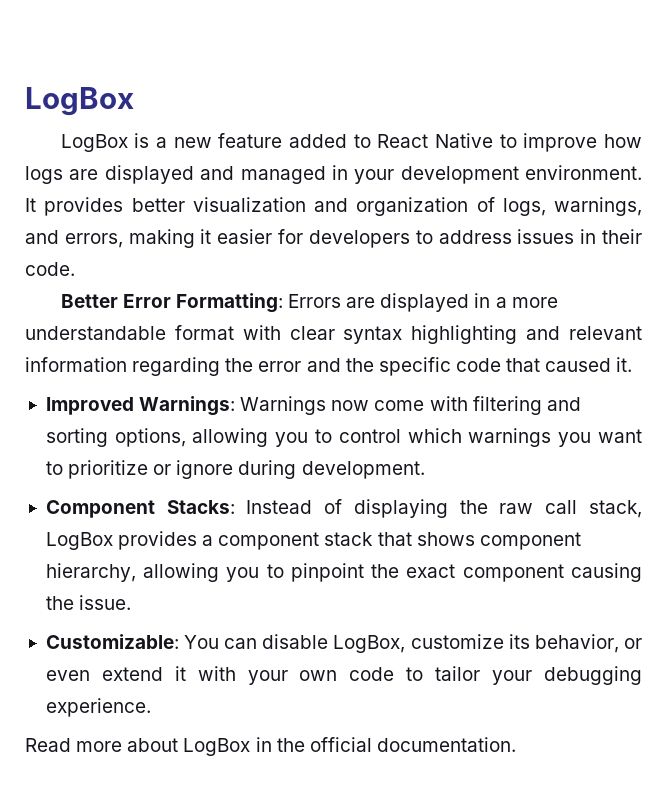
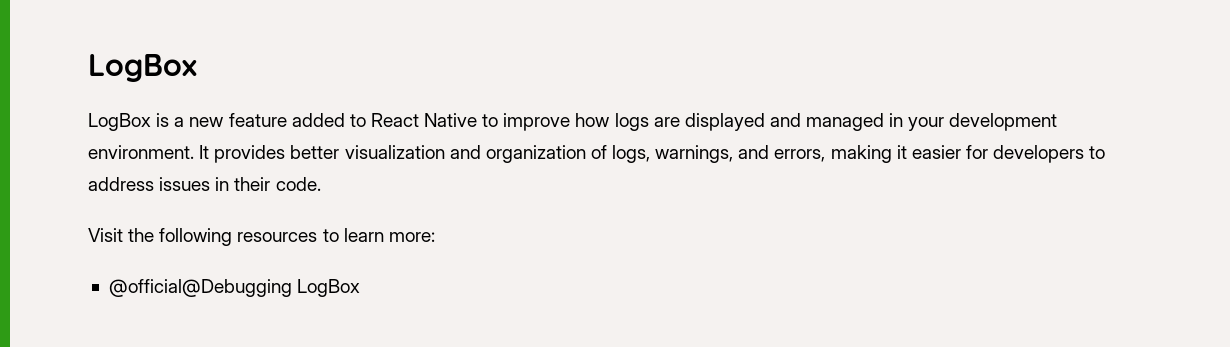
- Better Error Formatting: Errors are displayed in a more understandable format with clear syntax highlighting and relevant information regarding the error and the specific code that caused it.
- Improved Warnings: Warnings now come with filtering and sorting options, allowing you to control which warnings you want to prioritize or ignore during development.
- Component Stacks: Instead of displaying the raw call stack, LogBox provides a component stack that shows component hierarchy, allowing you to pinpoint the exact component causing the issue.
- Customizable: You can disable LogBox, customize its behavior, or even extend it with your own code to tailor your debugging experience.
- Read more about LogBox in the official documentation.
+ Visit the following resources to learn more:
+ @official@Debugging LogBox

